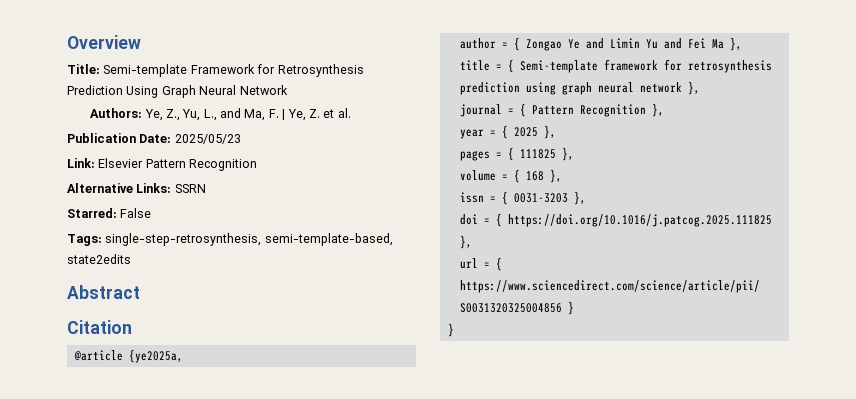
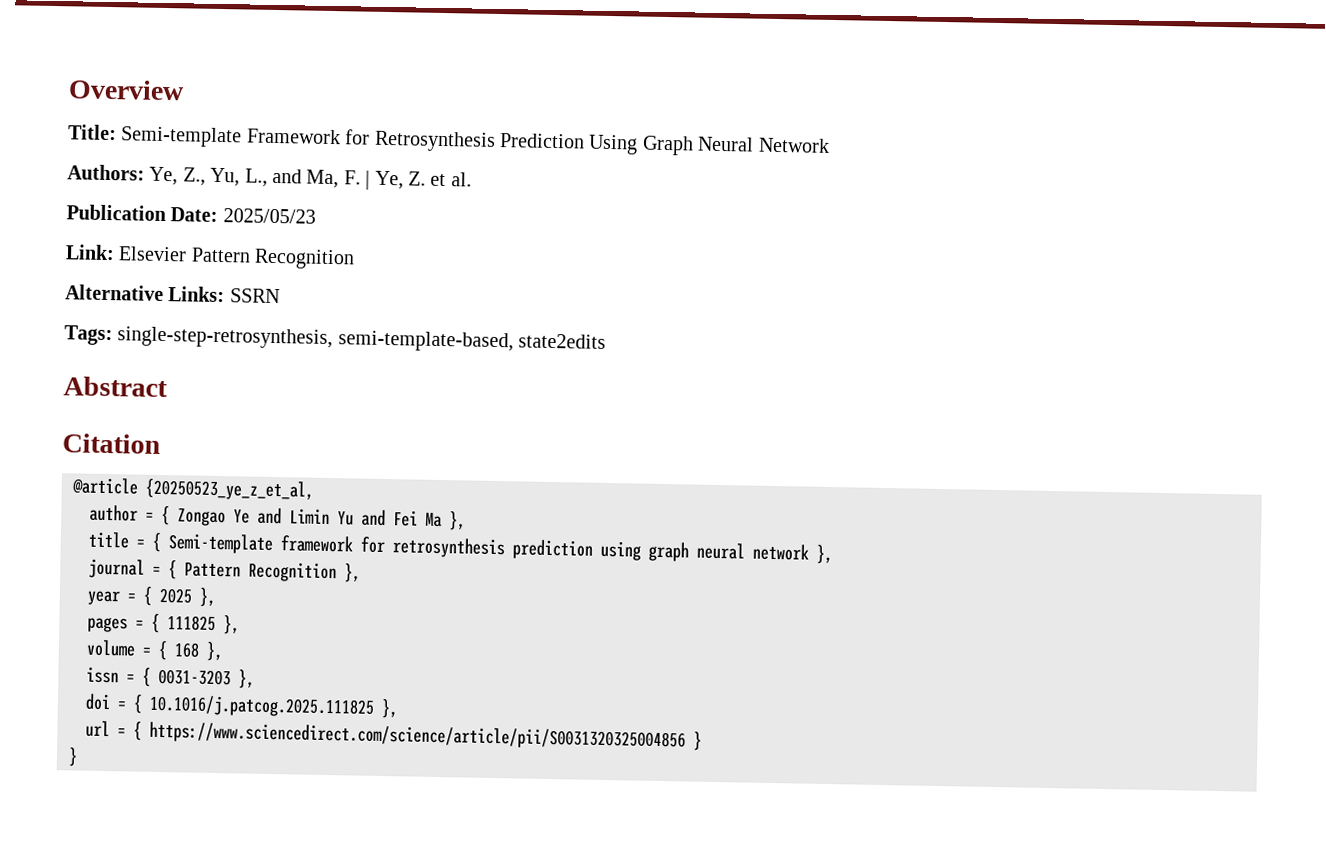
- Starred: False
- @article {ye2025a,
+ @article {20250523_ye_z_et_al,
- doi = { https://doi.org/10.1016/j.patcog.2025.111825 },
+ doi = { 10.1016/j.patcog.2025.111825 },

